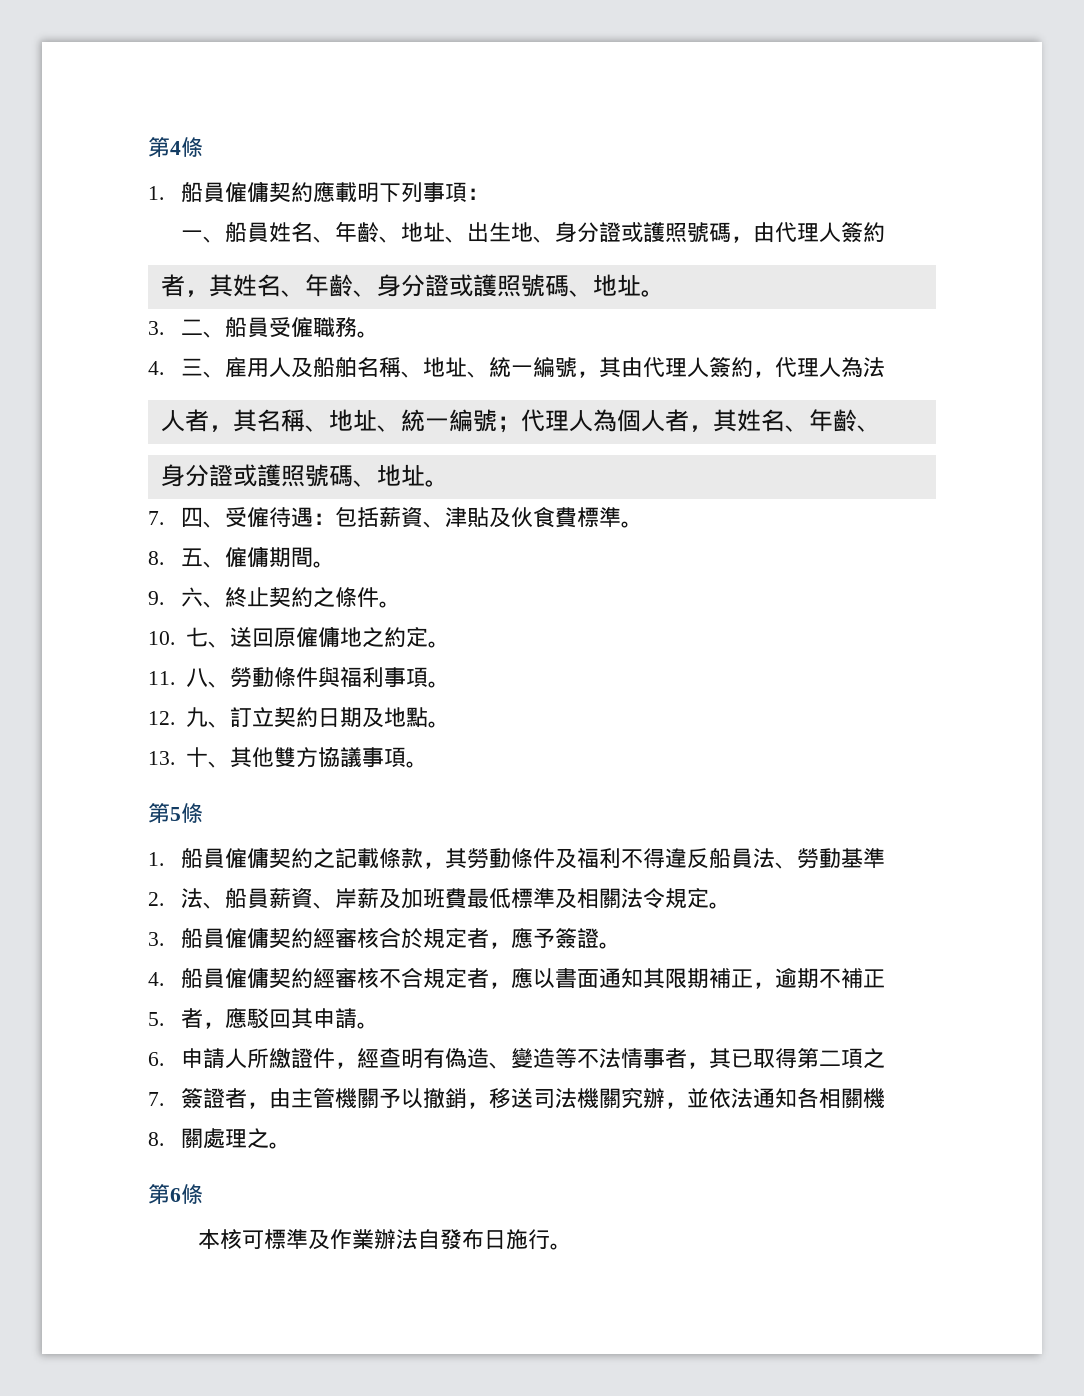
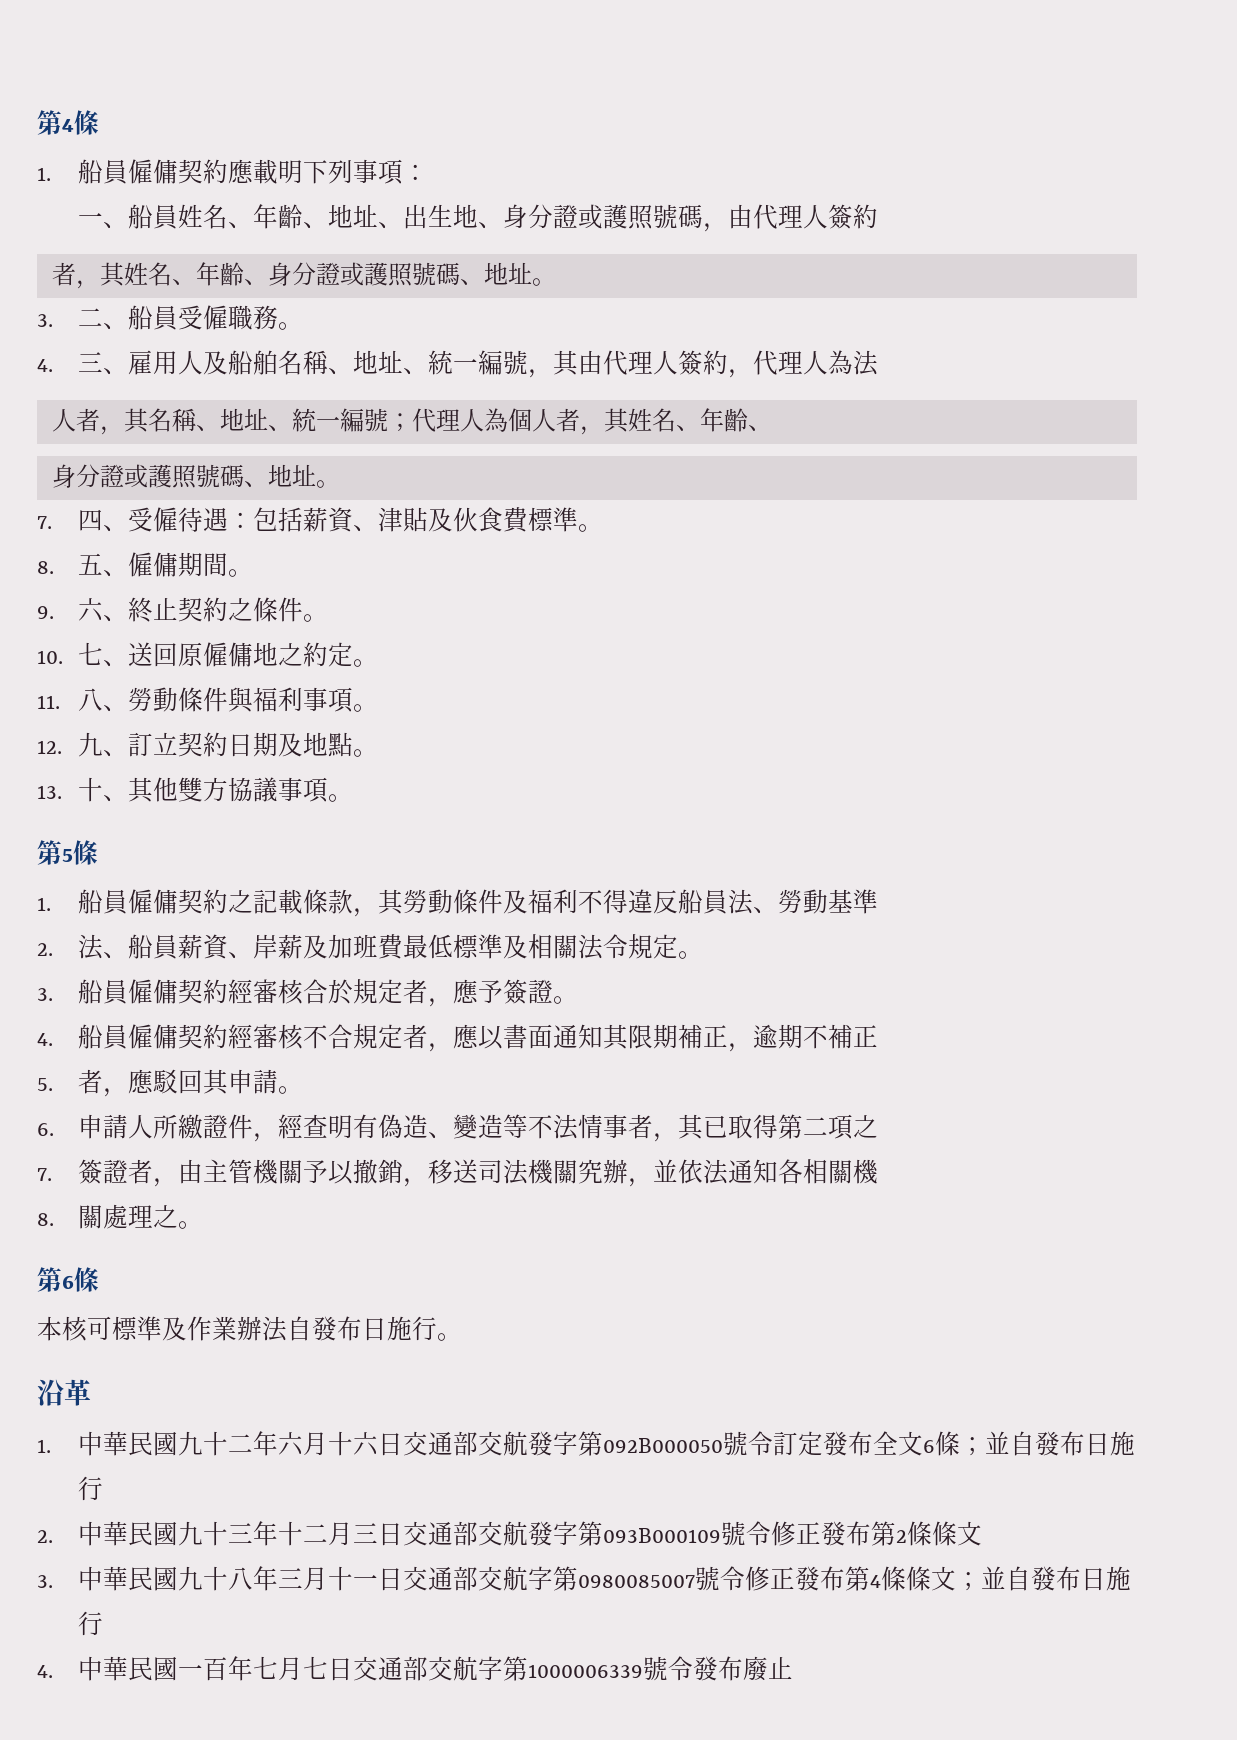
+ 沿革
+ 1.中華民國九十二年六月十六日交通部交航發字第092B000050號令訂定發布全文6條；並自發布日施行
+ 2.中華民國九十三年十二月三日交通部交航發字第093B000109號令修正發布第2條條文
+ 3.中華民國九十八年三月十一日交通部交航字第0980085007號令修正發布第4條條文；並自發布日施行
+ 4.中華民國一百年七月七日交通部交航字第1000006339號令發布廢止

